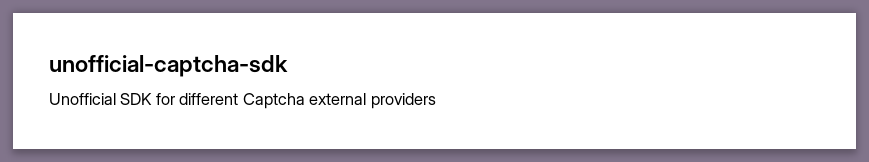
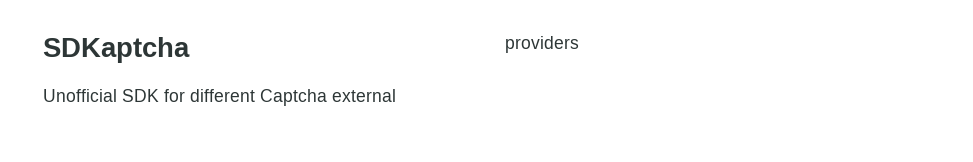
- unofficial-captcha-sdk
+ SDKaptcha

